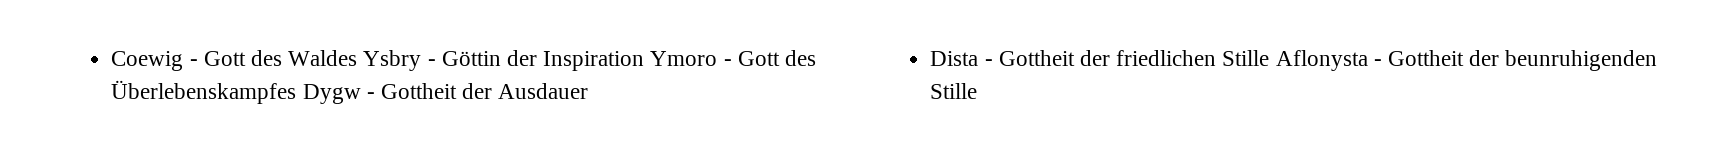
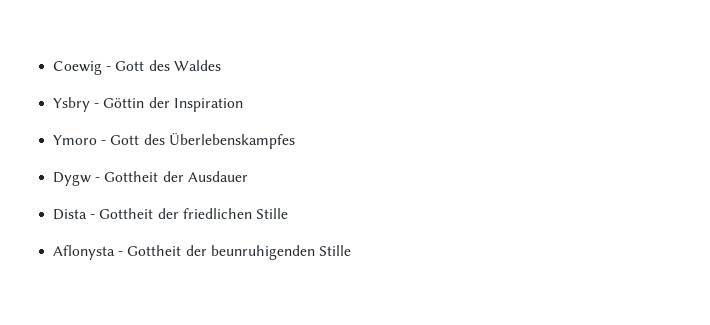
- Coewig - Gott des Waldes Ysbry - Göttin der Inspiration Ymoro - Gott des Überlebenskampfes Dygw - Gottheit der Ausdauer
+ Coewig - Gott des Waldes
+ Ysbry - Göttin der Inspiration
+ Ymoro - Gott des Überlebenskampfes
+ Dygw - Gottheit der Ausdauer
- Dista - Gottheit der friedlichen Stille Aflonysta - Gottheit der beunruhigenden Stille
+ Dista - Gottheit der friedlichen Stille
+ Aflonysta - Gottheit der beunruhigenden Stille

